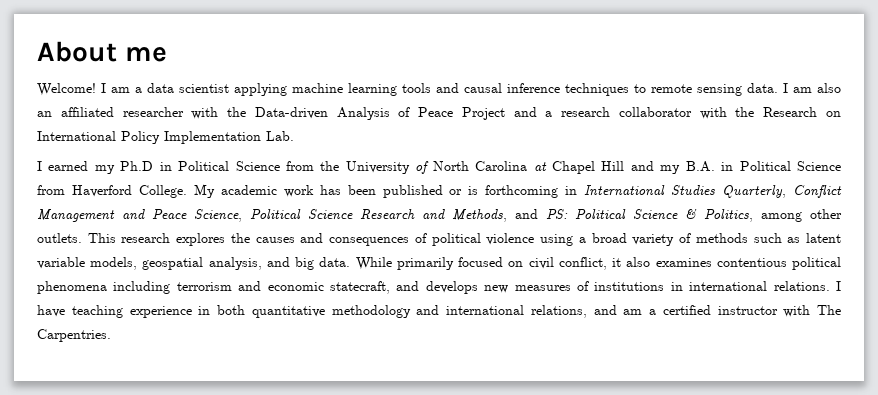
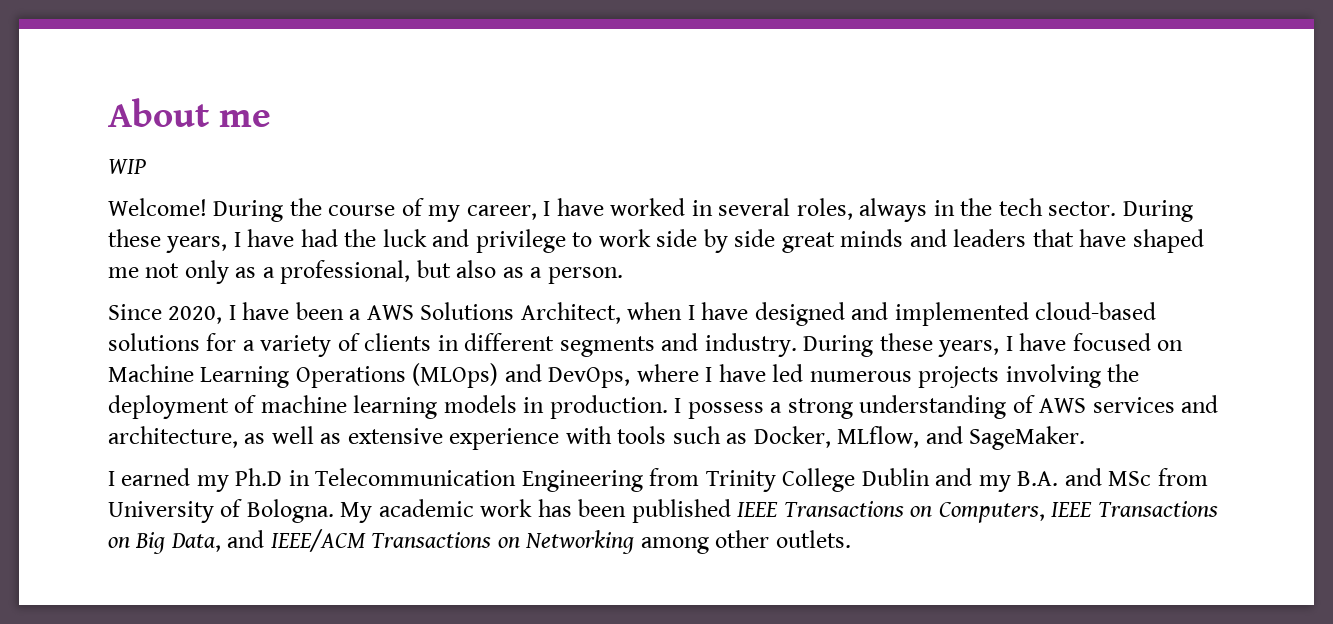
+ WIP
- I am a data scientist applying machine learning tools and causal inference techniques to remote sensing data. I am also an affiliated researcher with the Data-driven Analysis of Peace Project and a research collaborator with the Research on International Policy Implementation Lab.
+ During the course of my career, I have worked in several roles, always in the tech sector. During these years, I have had the luck and privilege to work side by side great minds and leaders that have shaped me not only as a professional, but also as a person.
+ Since 2020, I have been a AWS Solutions Architect, when I have designed and implemented cloud-based solutions for a variety of clients in different segments and industry. During these years, I have focused on Machine Learning Operations (MLOps) and DevOps, where I have led numerous projects involving the deployment of machine learning models in production. I possess a strong understanding of AWS services and architecture, as well as extensive experience with tools such as Docker, MLflow, and SageMaker.
- I earned my Ph.D in Political Science from the University of North Carolina at Chapel Hill and my B.A. in Political Science from Haverford College.
+ I earned my Ph.D in Telecommunication Engineering from Trinity College Dublin and my B.A. and MSc from University of Bologna.
- My academic work has been published or is forthcoming in International Studies Quarterly, Conflict Management and Peace Science, Political Science Research and Methods, and PS: Political Science & Politics, among other outlets. This research explores the causes and consequences of political violence using a broad variety of methods such as latent variable models, geospatial analysis, and big data. While primarily focused on civil conflict, it also examines contentious political phenomena including terrorism and economic statecraft, and develops new measures of institutions in international relations. I have teaching experience in both quantitative methodology and international relations, and am a certified instructor with The Carpentries.
+ My academic work has been published IEEE Transactions on Computers, IEEE Transactions on Big Data, and IEEE/ACM Transactions on Networking among other outlets.

